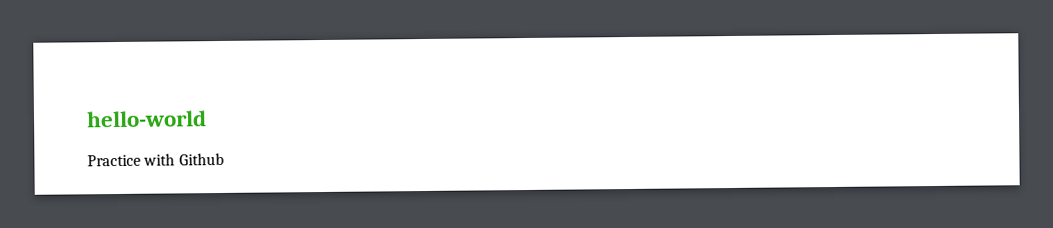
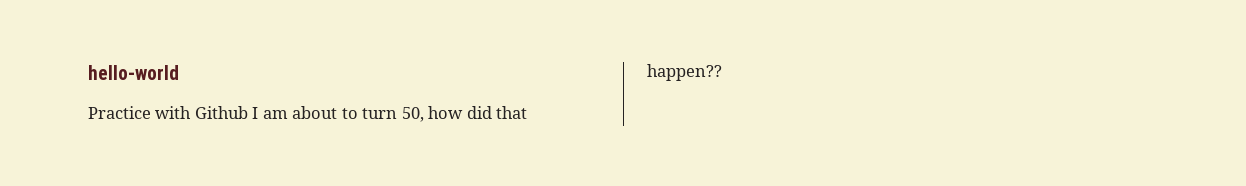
- Practice with Github
+ Practice with Github I am about to turn 50, how did that happen??

